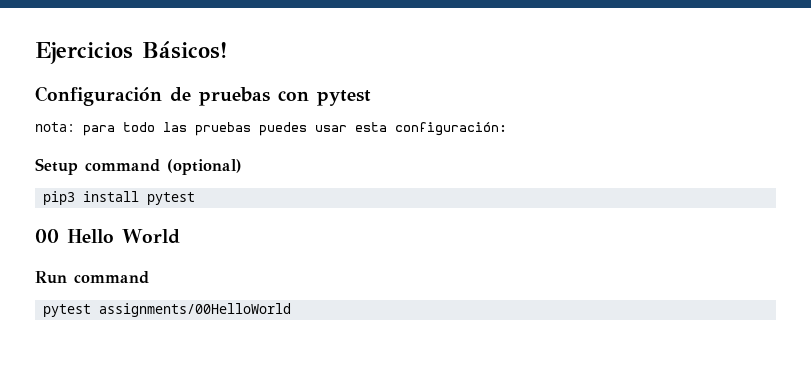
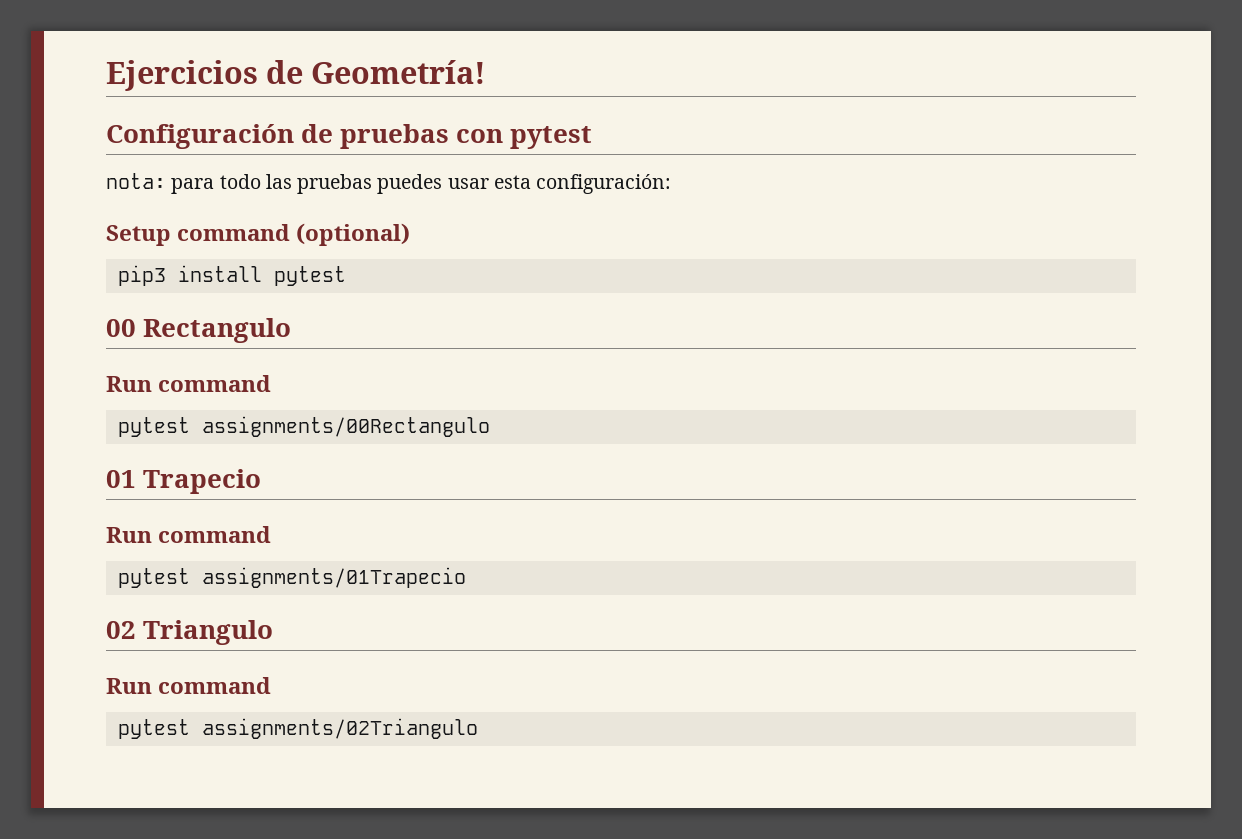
- Ejercicios Básicos!
+ Ejercicios de Geometría!
- 00 Hello World
+ 00 Rectangulo
  Run command
- pytest assignments/00HelloWorld
+ pytest assignments/00Rectangulo
+ 01 Trapecio
+ Run command
+ pytest assignments/01Trapecio
+ 02 Triangulo
+ Run command
+ pytest assignments/02Triangulo

